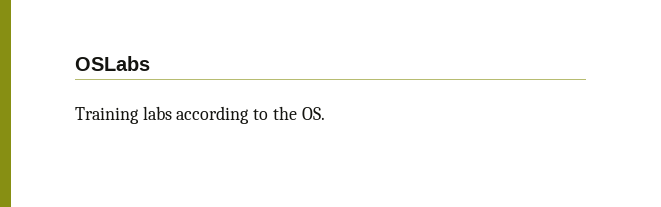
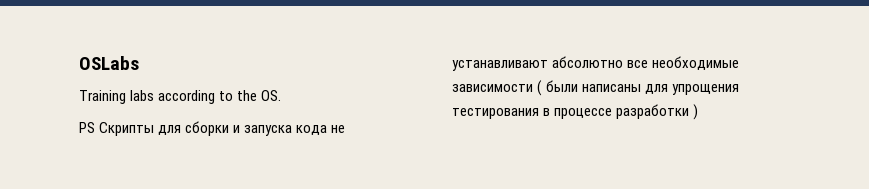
+ PS Скрипты для сборки и запуска кода не устанавливают абсолютно все необходимые зависимости ( были написаны для упрощения тестирования в процессе разработки )

